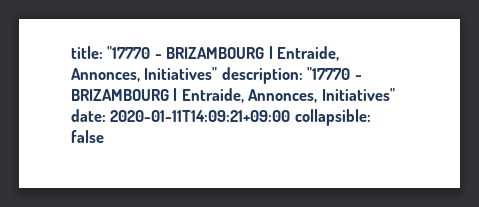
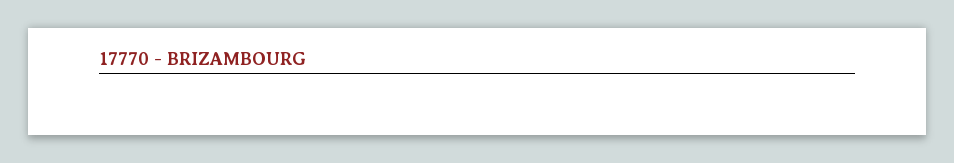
- title: "17770 - BRIZAMBOURG | Entraide, Annonces, Initiatives" description: "17770 - BRIZAMBOURG | Entraide, Annonces, Initiatives" date: 2020-01-11T14:09:21+09:00 collapsible: false
+ 17770 - BRIZAMBOURG

